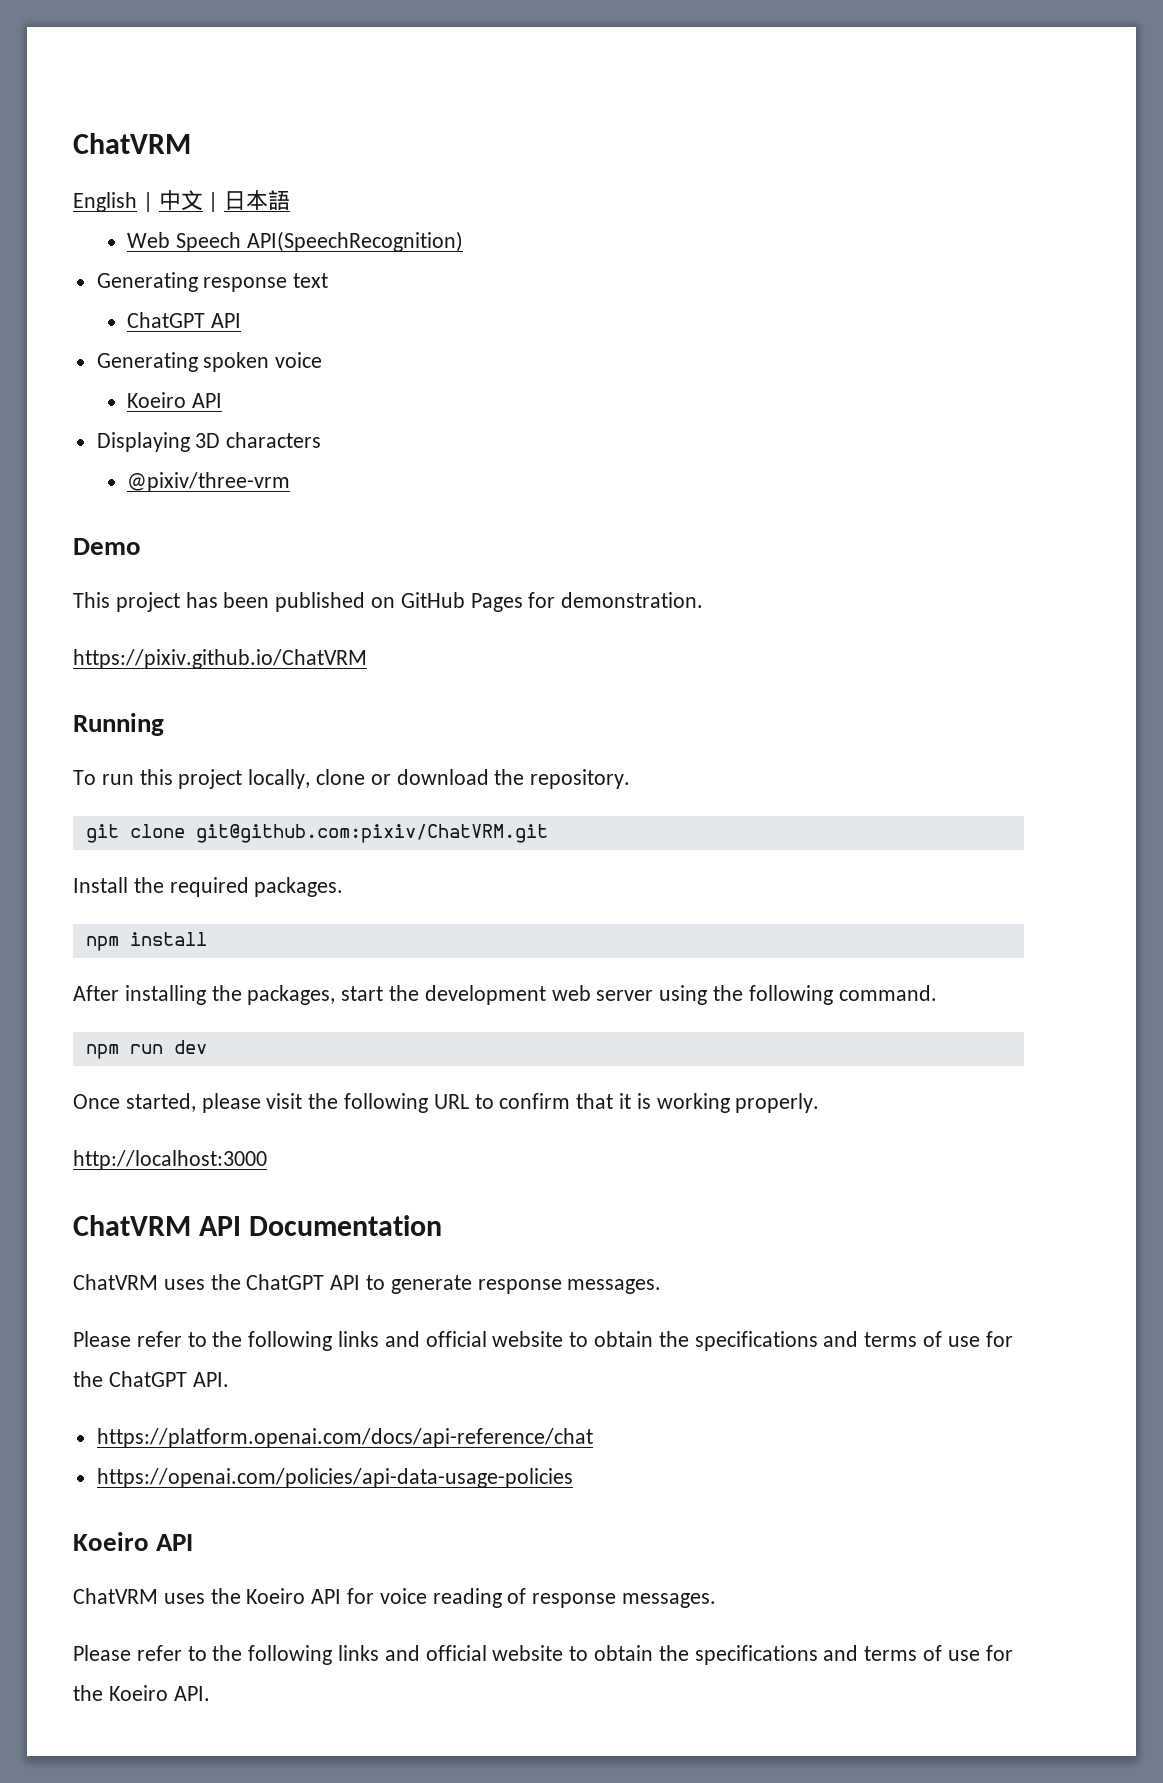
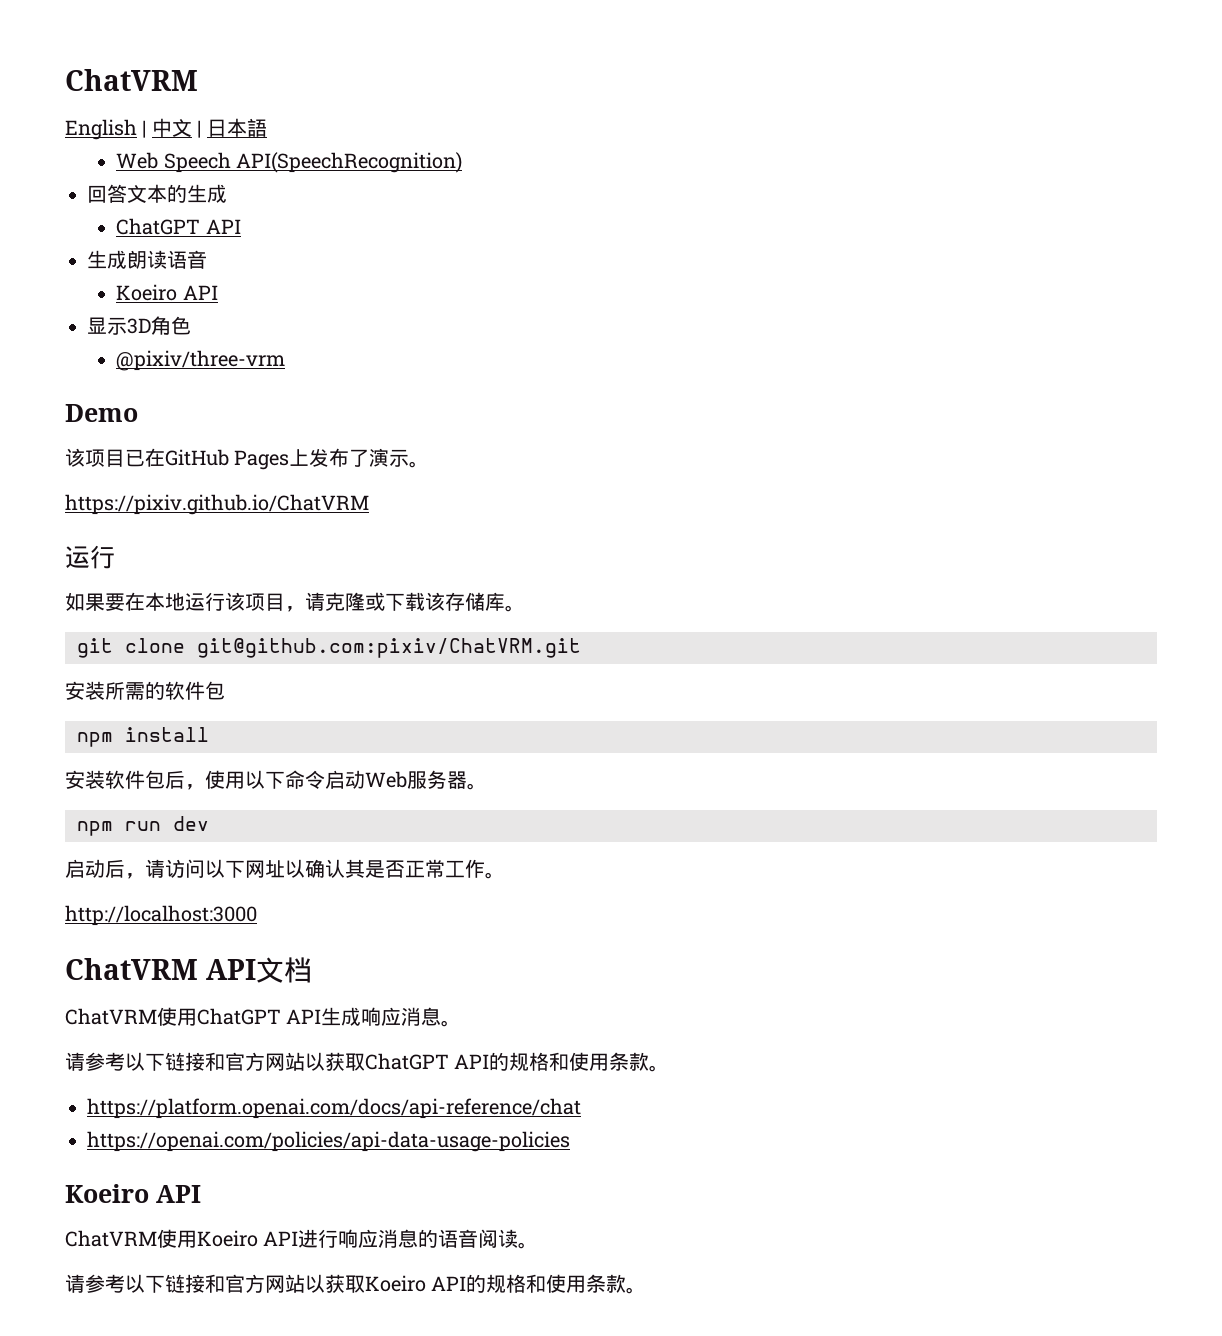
- Generating response text
+ 回答文本的生成
- Generating spoken voice
+ 生成朗读语音
  Koeiro API
- Displaying 3D characters
+ 显示3D角色
- This project has been published on GitHub Pages for demonstration.
+ 该项目已在GitHub Pages上发布了演示。
  https://pixiv.github.io/ChatVRM
- Running
- To run this project locally, clone or download the repository.
+ 运行
+ 如果要在本地运行该项目，请克隆或下载该存储库。
  git clone git@github.com:pixiv/ChatVRM.git
- Install the required packages.
+ 安装所需的软件包
  npm install
- After installing the packages, start the development web server using the following command.
+ 安装软件包后，使用以下命令启动Web服务器。
  npm run dev
- Once started, please visit the following URL to confirm that it is working properly.
+ 启动后，请访问以下网址以确认其是否正常工作。
- ChatVRM API Documentation
- ChatVRM uses the ChatGPT API to generate response messages.
- Please refer to the following links and official website to obtain the specifications and terms of use for the ChatGPT API.
+ ChatVRM API文档
+ ChatVRM使用ChatGPT API生成响应消息。
+ 请参考以下链接和官方网站以获取ChatGPT API的规格和使用条款。
- ChatVRM uses the Koeiro API for voice reading of response messages.
- Please refer to the following links and official website to obtain the specifications and terms of use for the Koeiro API.
+ ChatVRM使用Koeiro API进行响应消息的语音阅读。
+ 请参考以下链接和官方网站以获取Koeiro API的规格和使用条款。

